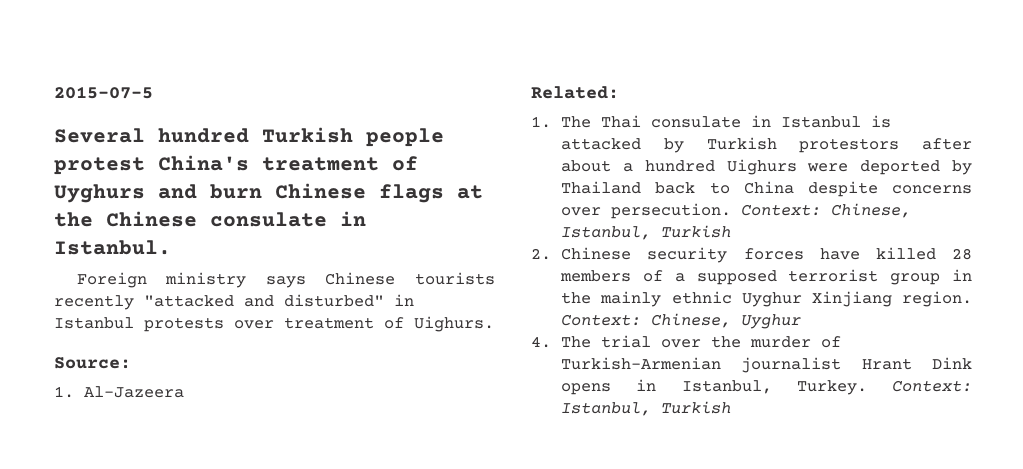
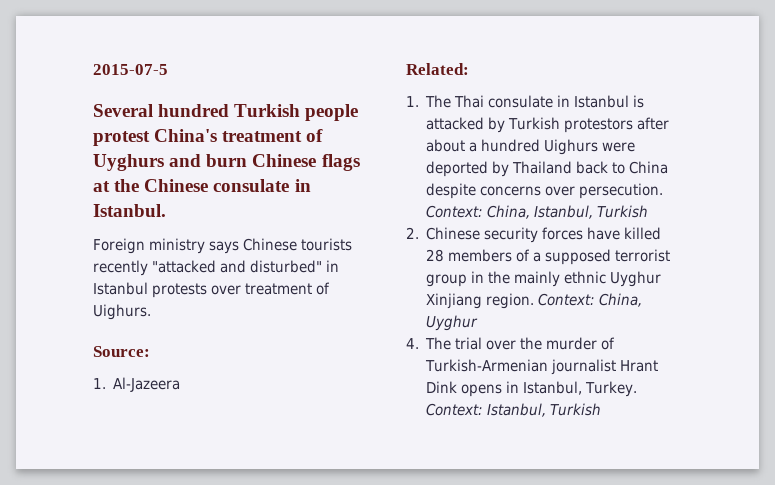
- Context: Chinese, Istanbul, Turkish
+ Context: China, Istanbul, Turkish
- Context: Chinese, Uyghur
+ Context: China, Uyghur

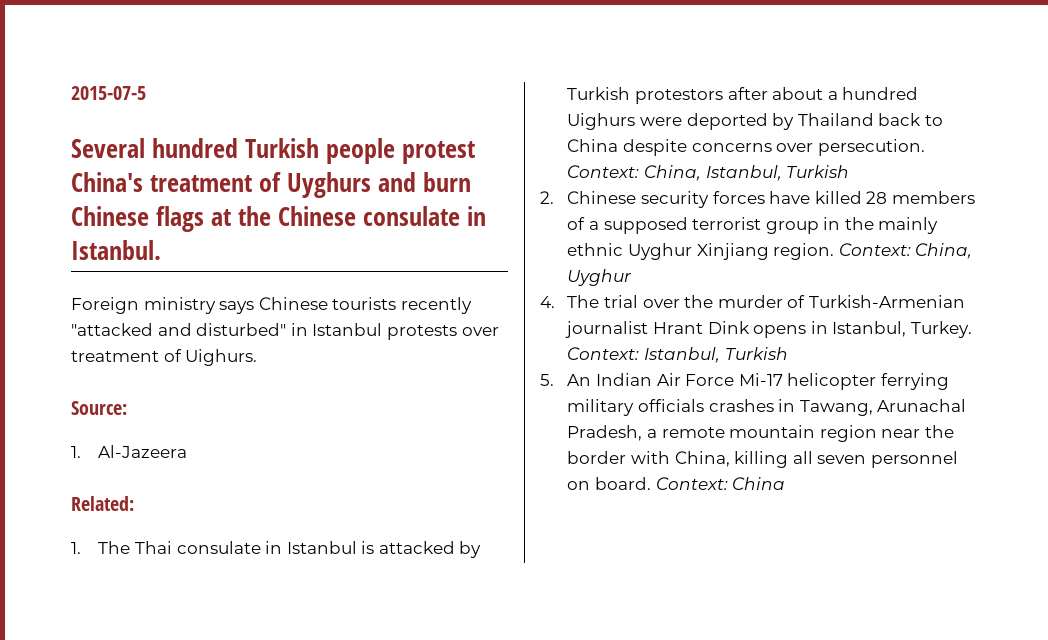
+ 5. An Indian Air Force Mi-17 helicopter ferrying military officials crashes in Tawang, Arunachal Pradesh, a remote mountain region near the border with China, killing all seven personnel on board. Context: China

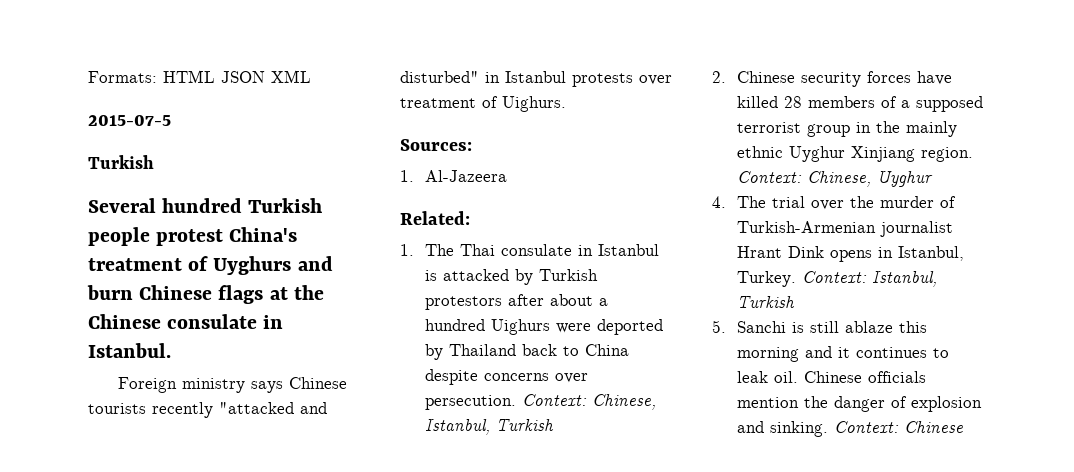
+ Formats: HTML JSON XML
  2015-07-5
+ Turkish
- Source:
+ Sources:
- Context: China, Istanbul, Turkish
+ Context: Chinese, Istanbul, Turkish
- Context: China, Uyghur
+ Context: Chinese, Uyghur
- 5. An Indian Air Force Mi-17 helicopter ferrying military officials crashes in Tawang, Arunachal Pradesh, a remote mountain region near the border with China, killing all seven personnel on board. Context: China
+ 5. Sanchi is still ablaze this morning and it continues to leak oil. Chinese officials mention the danger of explosion and sinking. Context: Chinese

